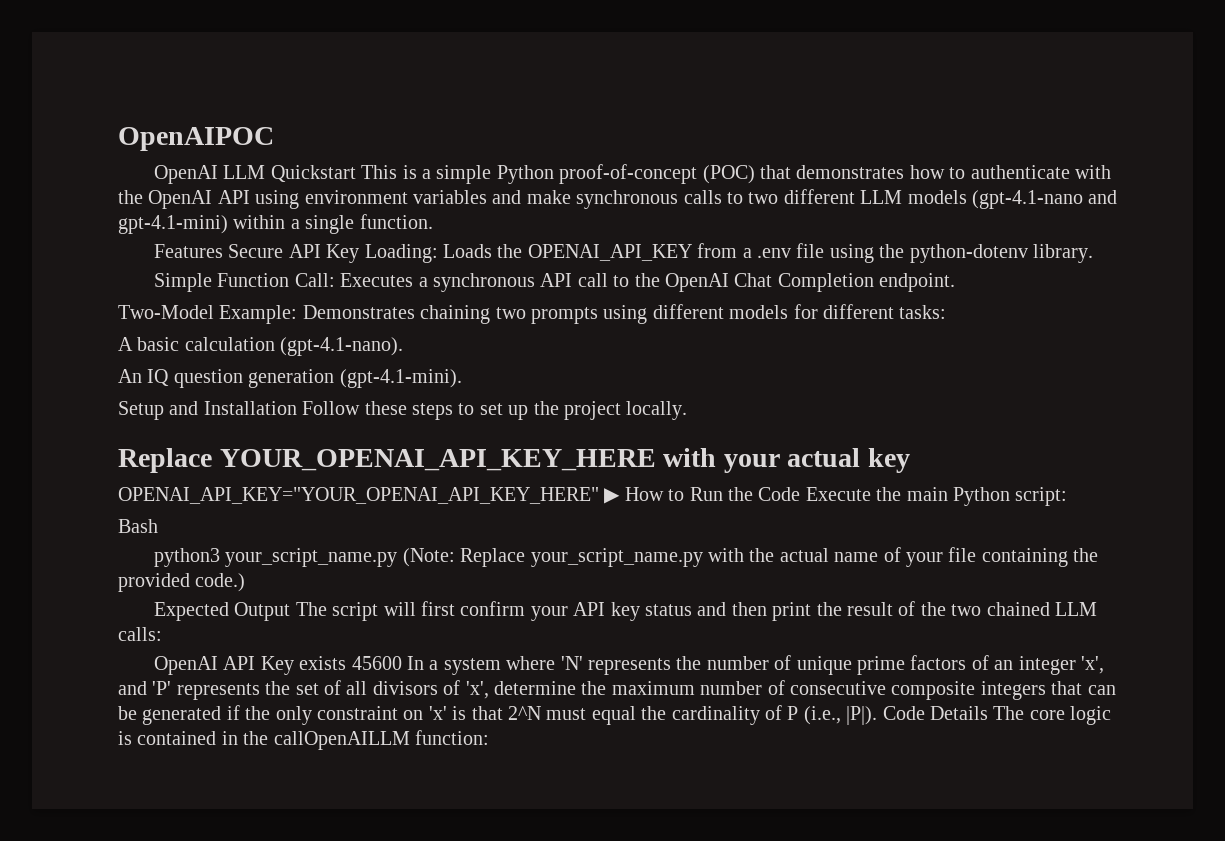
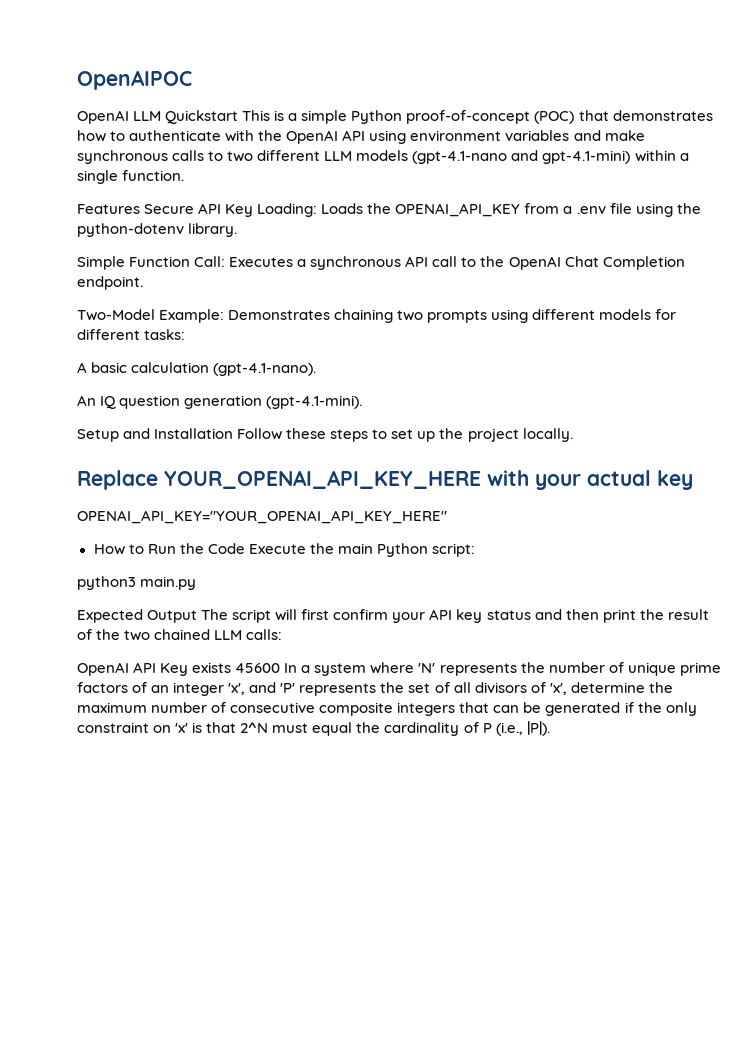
- OPENAI_API_KEY="YOUR_OPENAI_API_KEY_HERE" ▶ How to Run the Code Execute the main Python script:
+ OPENAI_API_KEY="YOUR_OPENAI_API_KEY_HERE"
+ How to Run the Code Execute the main Python script:
- Bash
- python3 your_script_name.py (Note: Replace your_script_name.py with the actual name of your file containing the provided code.)
+ python3 main.py
- Code Details The core logic is contained in the callOpenAILLM function:

